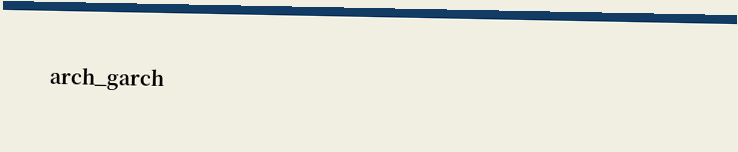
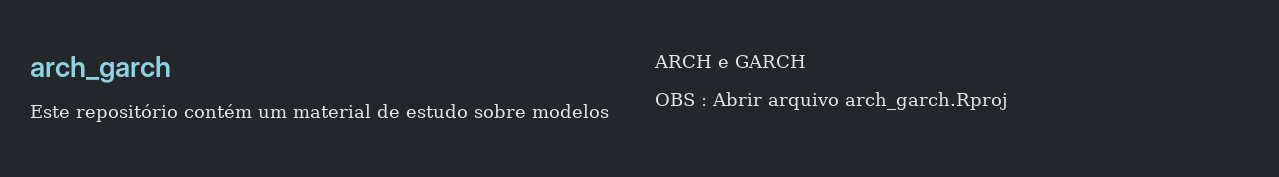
+ Este repositório contém um material de estudo sobre modelos ARCH e GARCH
+ OBS : Abrir arquivo arch_garch.Rproj

